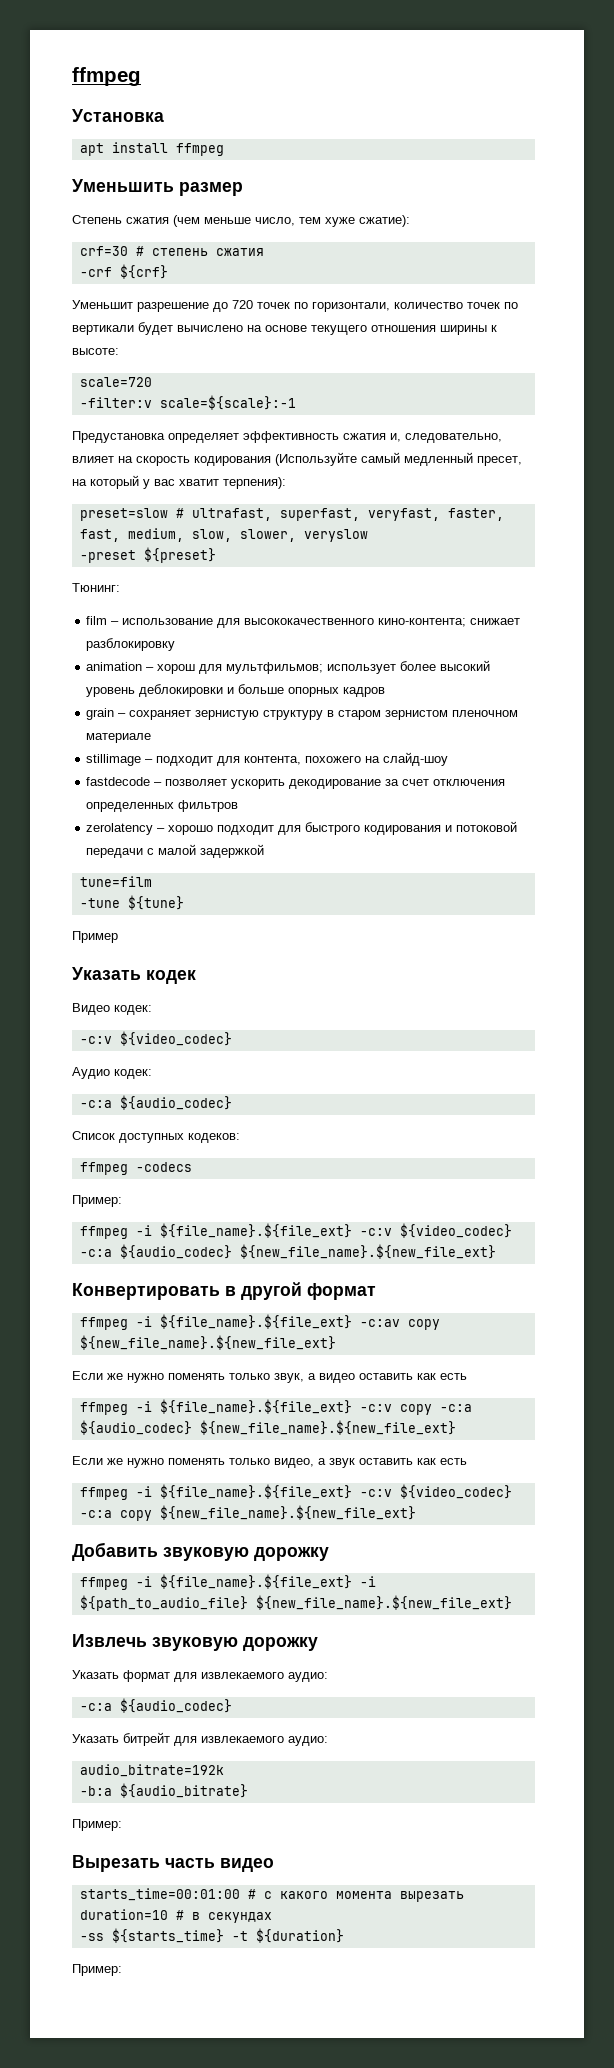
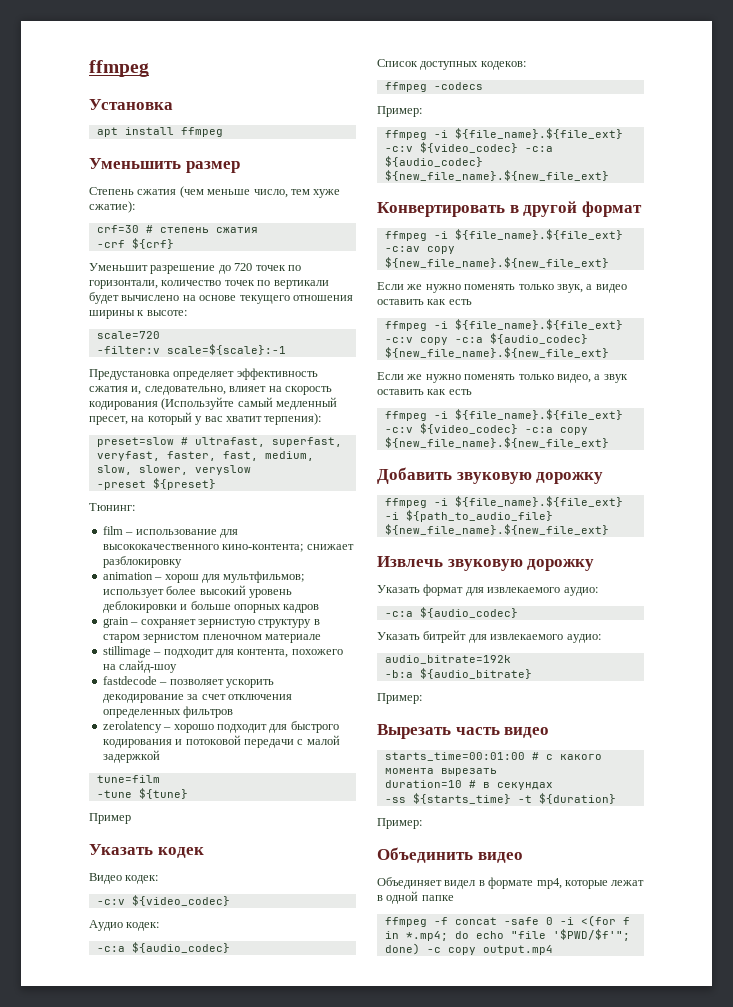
+ Объединить видео
+ Объединяет видел в формате mp4, которые лежат в одной папке
+ ffmpeg -f concat -safe 0 -i <(for f in *.mp4; do echo "file '$PWD/$f'"; done) -c copy output.mp4

